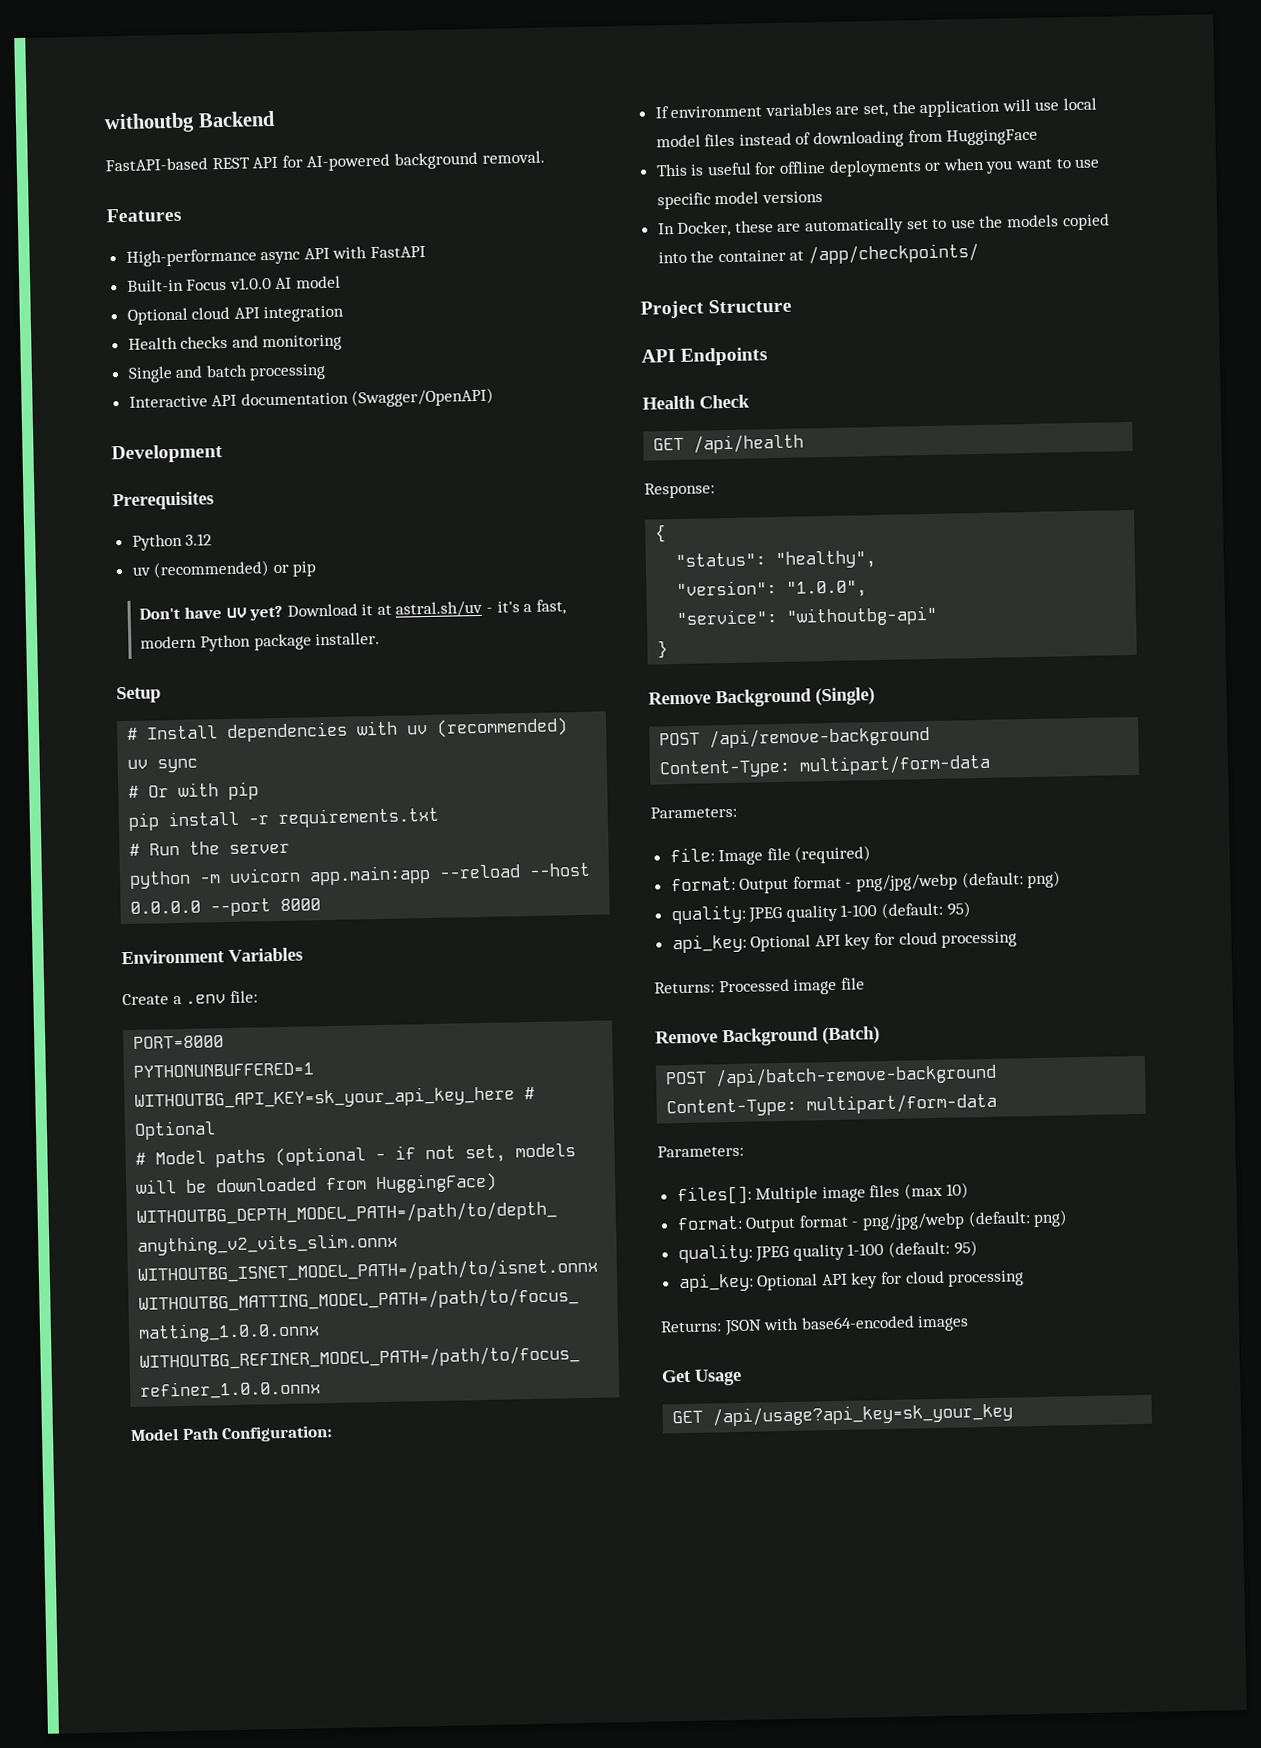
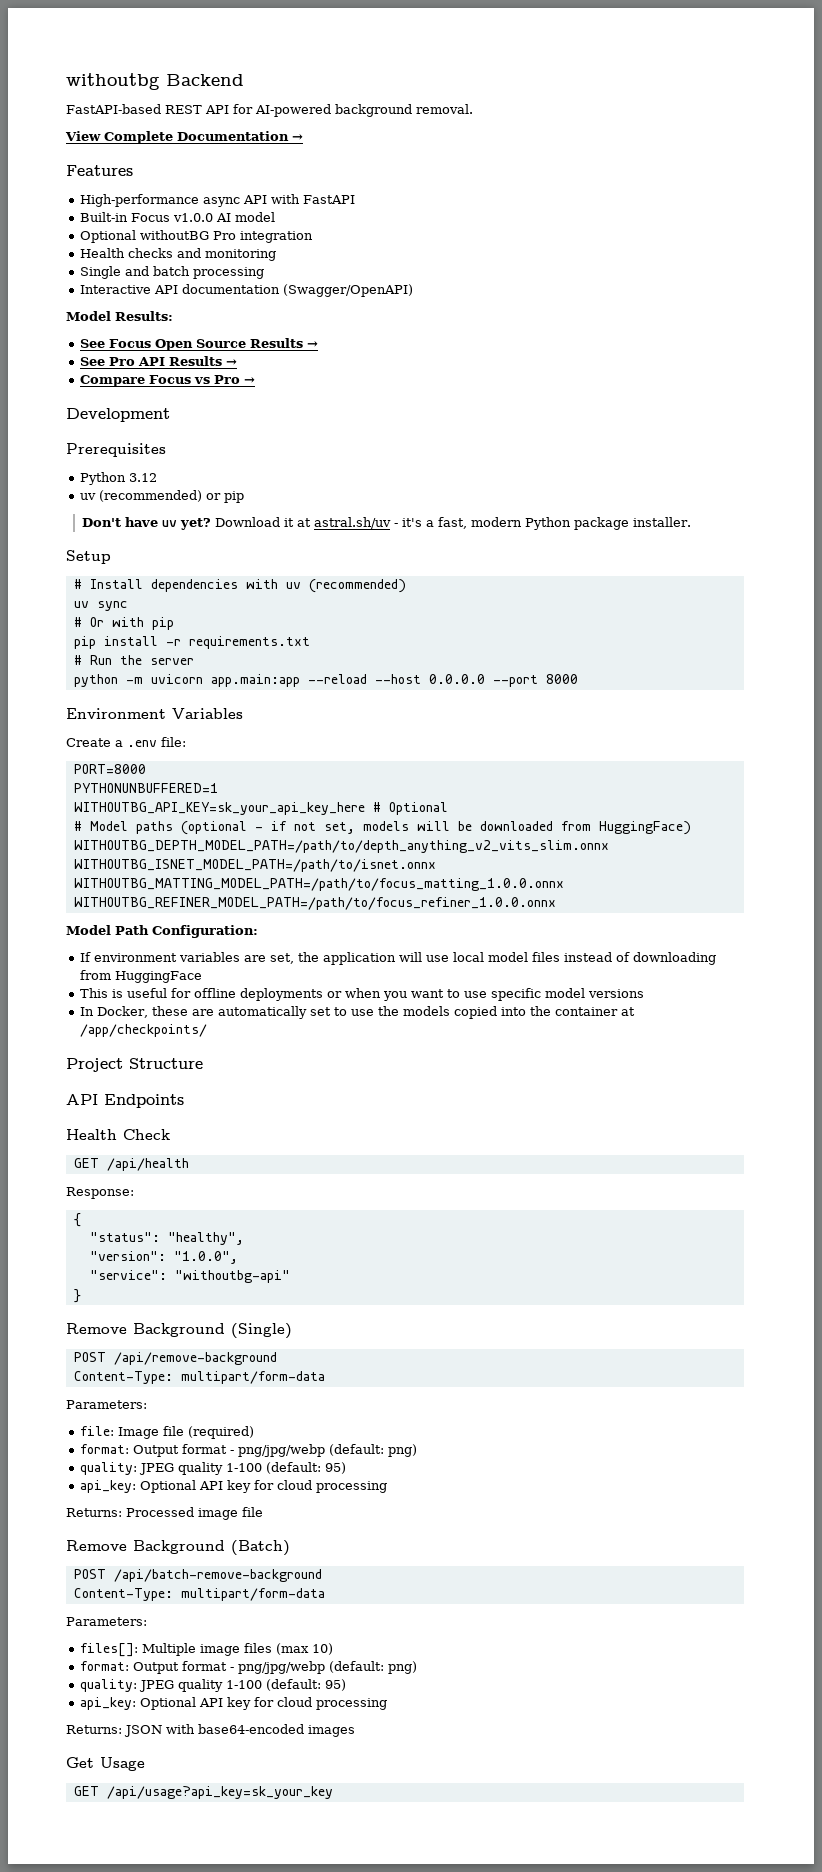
+ View Complete Documentation →
- Optional cloud API integration
+ Optional withoutBG Pro integration
+ Model Results:
+ See Focus Open Source Results →
+ See Pro API Results →
+ Compare Focus vs Pro →

